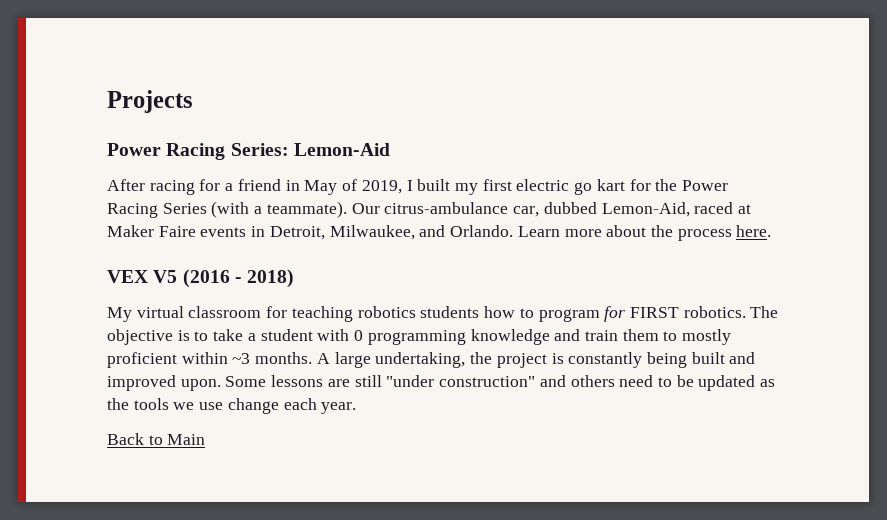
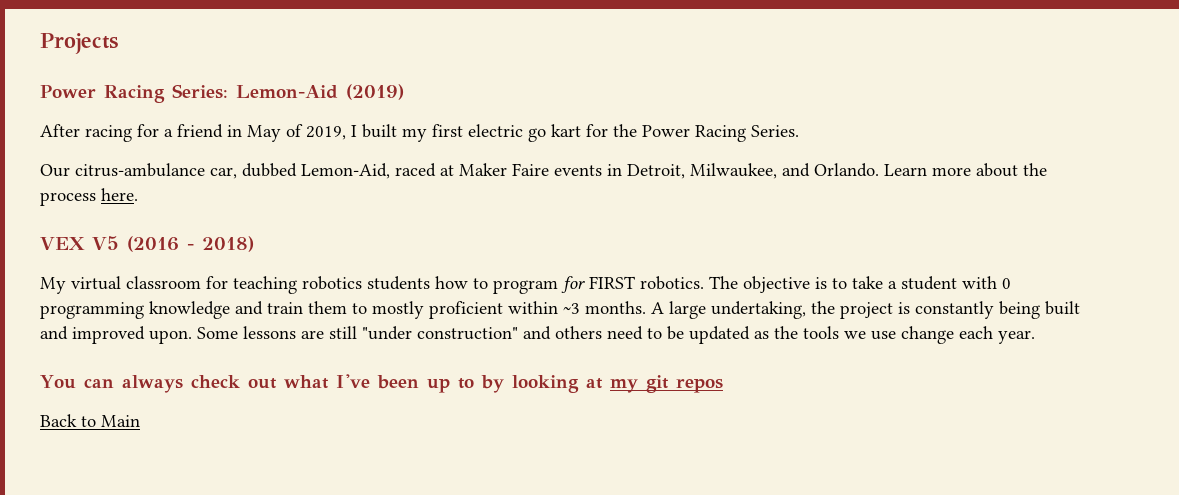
- Power Racing Series: Lemon-Aid
+ Power Racing Series: Lemon-Aid (2019)
- After racing for a friend in May of 2019, I built my first electric go kart for the Power Racing Series (with a teammate). Our citrus-ambulance car, dubbed Lemon-Aid, raced at Maker Faire events in Detroit, Milwaukee, and Orlando.
+ After racing for a friend in May of 2019, I built my first electric go kart for the Power Racing Series.
+ Our citrus-ambulance car, dubbed Lemon-Aid, raced at Maker Faire events in Detroit, Milwaukee, and Orlando.
+ You can always check out what I've been up to by looking at my git repos

